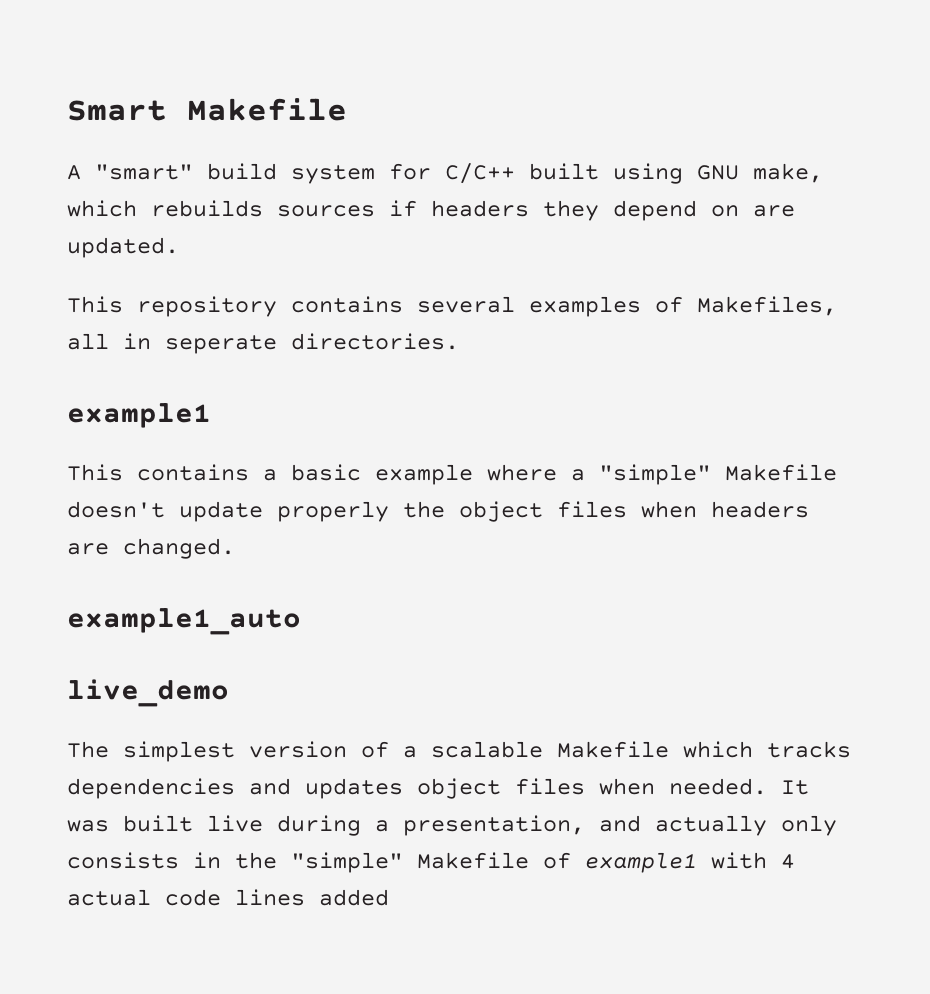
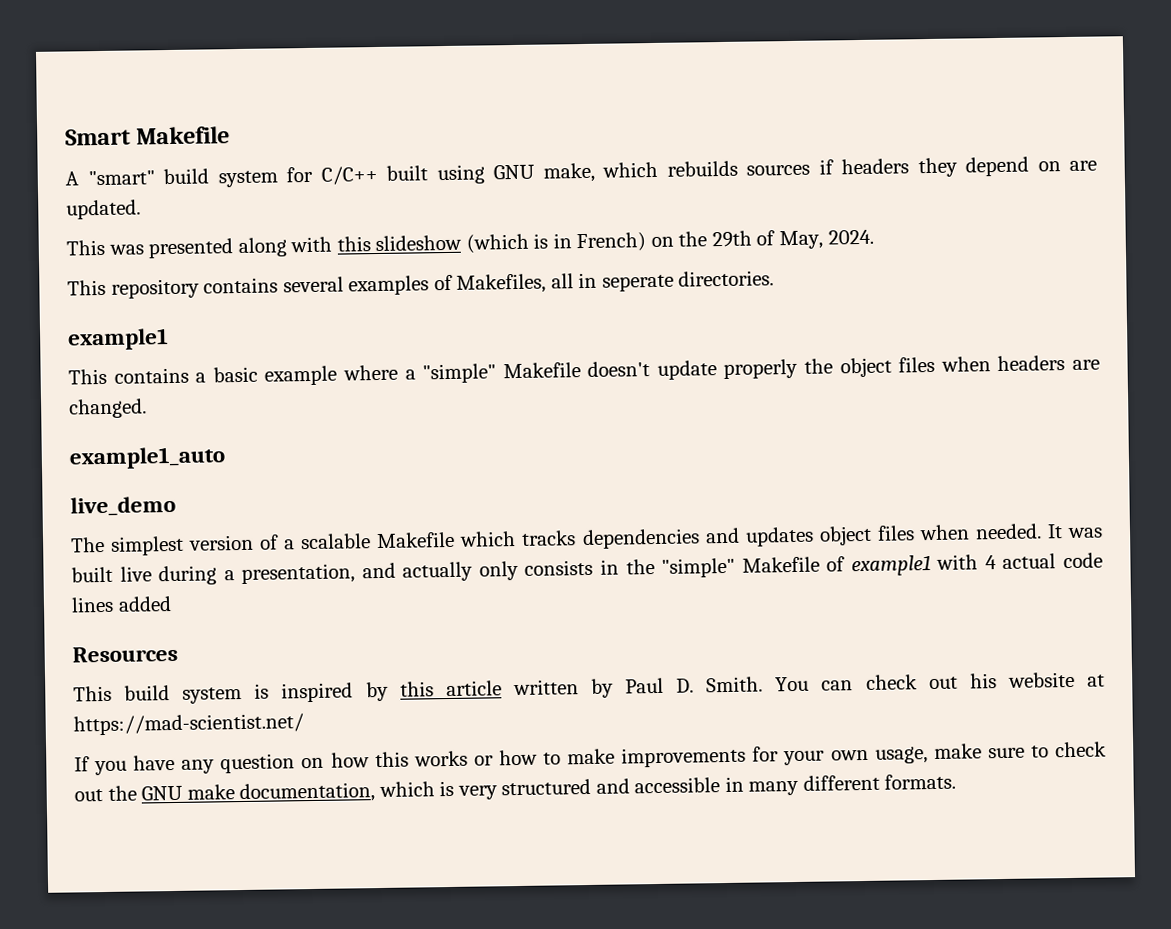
+ This was presented along with this slideshow (which is in French) on the 29th of May, 2024.
+ Resources
+ This build system is inspired by this article written by Paul D. Smith. You can check out his website at https://mad-scientist.net/
+ If you have any question on how this works or how to make improvements for your own usage, make sure to check out the GNU make documentation, which is very structured and accessible in many different formats.

